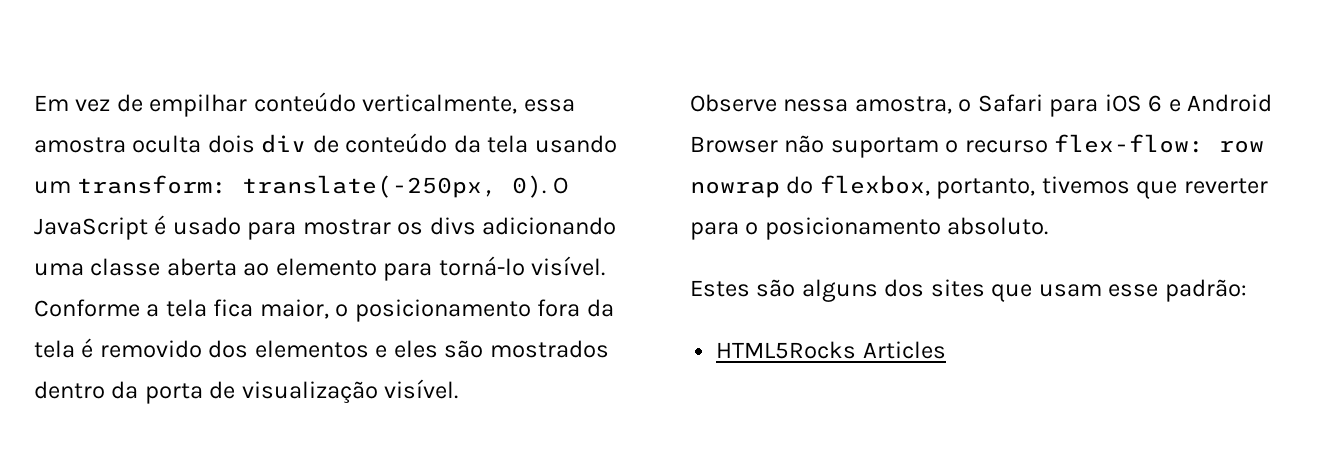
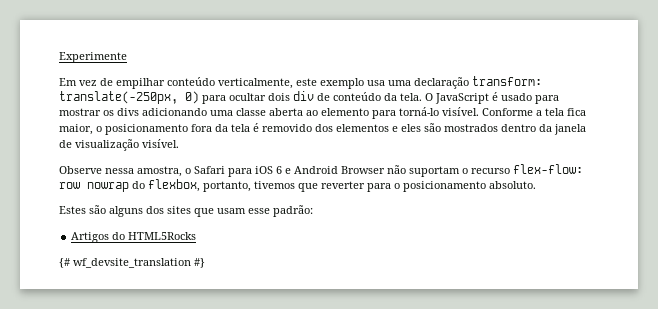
+ Experimente
- Em vez de empilhar conteúdo verticalmente, essa amostra oculta dois div de conteúdo da tela usando um transform: translate(-250px, 0).
+ Em vez de empilhar conteúdo verticalmente, este exemplo usa uma declaração transform: translate(-250px, 0) para ocultar dois div de conteúdo da tela.
- Conforme a tela fica maior, o posicionamento fora da tela é removido dos elementos e eles são mostrados dentro da porta de visualização visível.
+ Conforme a tela fica maior, o posicionamento fora da tela é removido dos elementos e eles são mostrados dentro da janela de visualização visível.
- HTML5Rocks Articles
+ Artigos do HTML5Rocks
+ {# wf_devsite_translation #}

